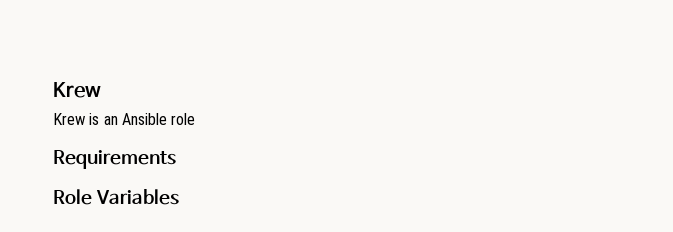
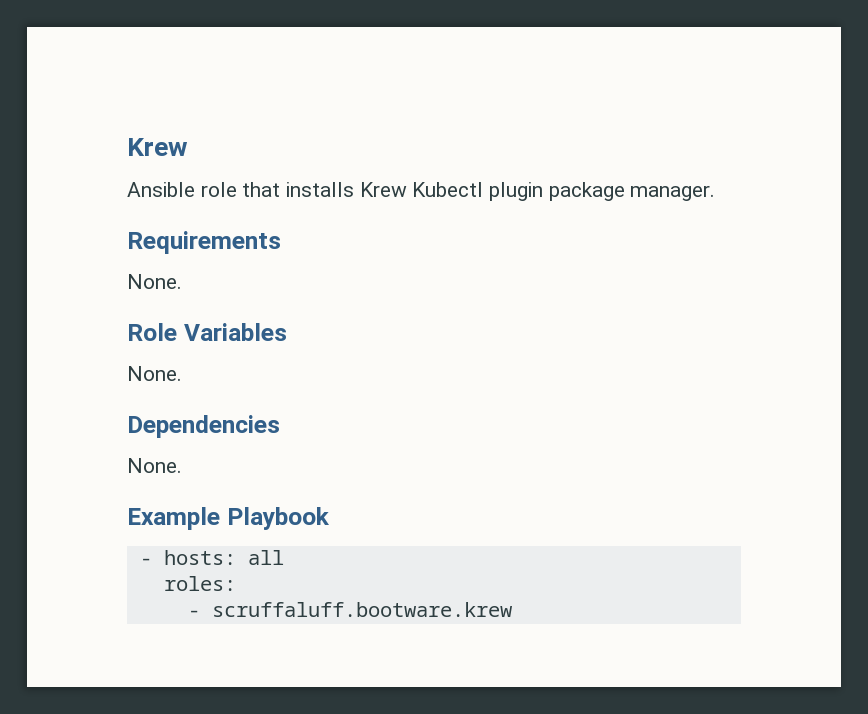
- Krew is an Ansible role
+ Ansible role that installs Krew Kubectl plugin package manager.
  Requirements
+ None.
  Role Variables
+ None.
+ Dependencies
+ None.
+ Example Playbook
+ - hosts: all
+ roles:
+ - scruffaluff.bootware.krew

